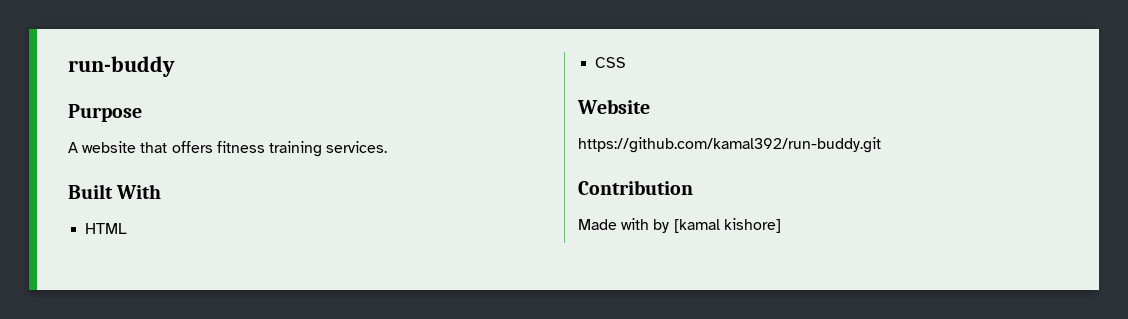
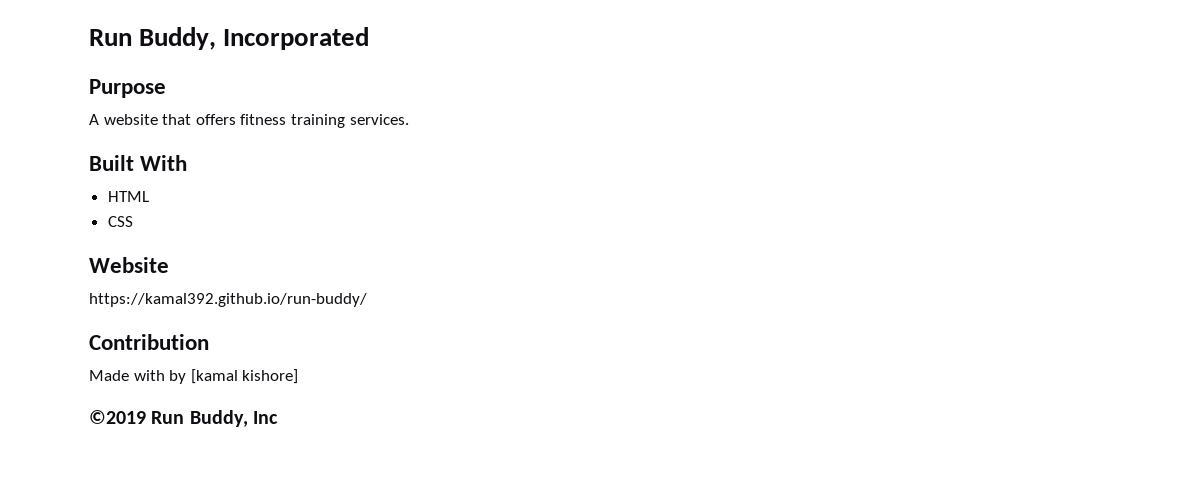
- run-buddy
+ Run Buddy, Incorporated
- https://github.com/kamal392/run-buddy.git
+ https://kamal392.github.io/run-buddy/
+ ©2019 Run Buddy, Inc

